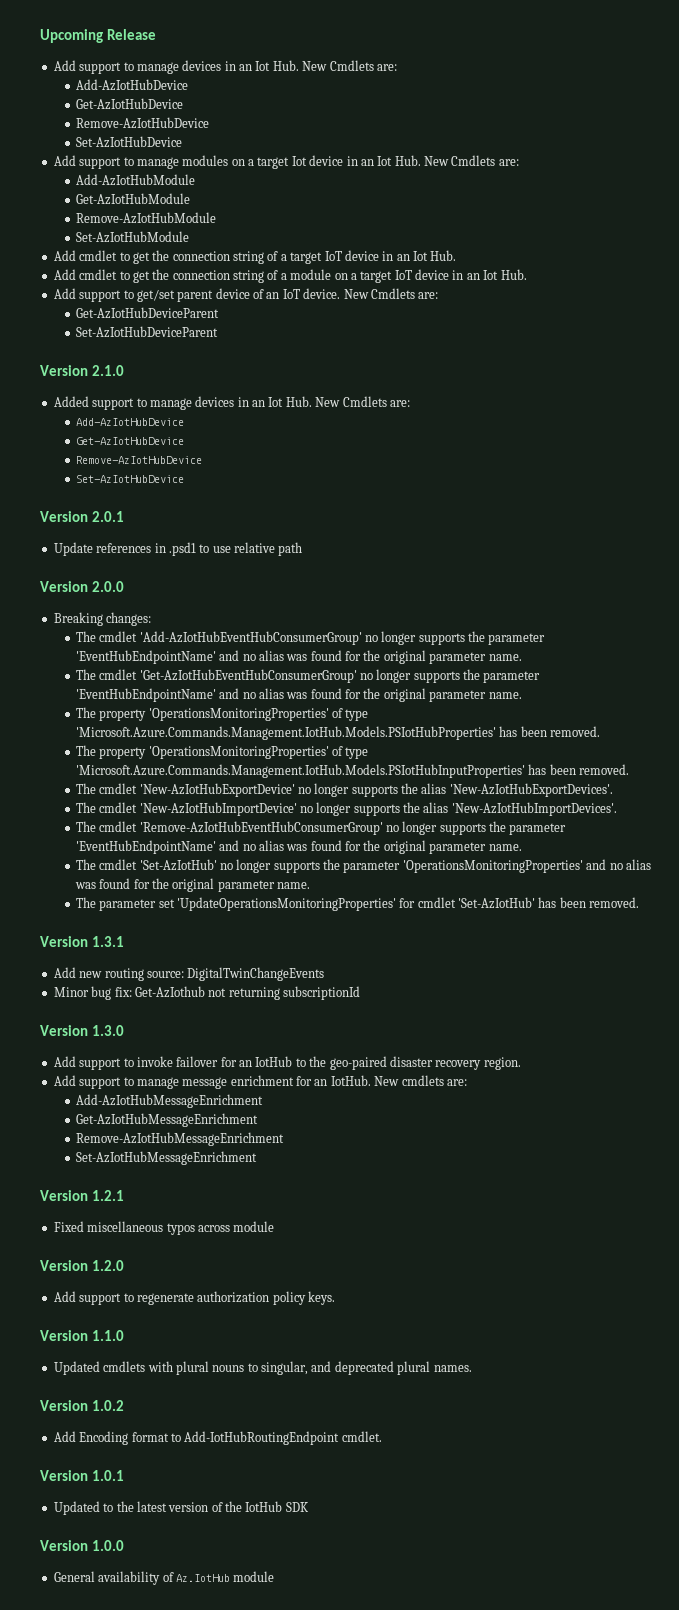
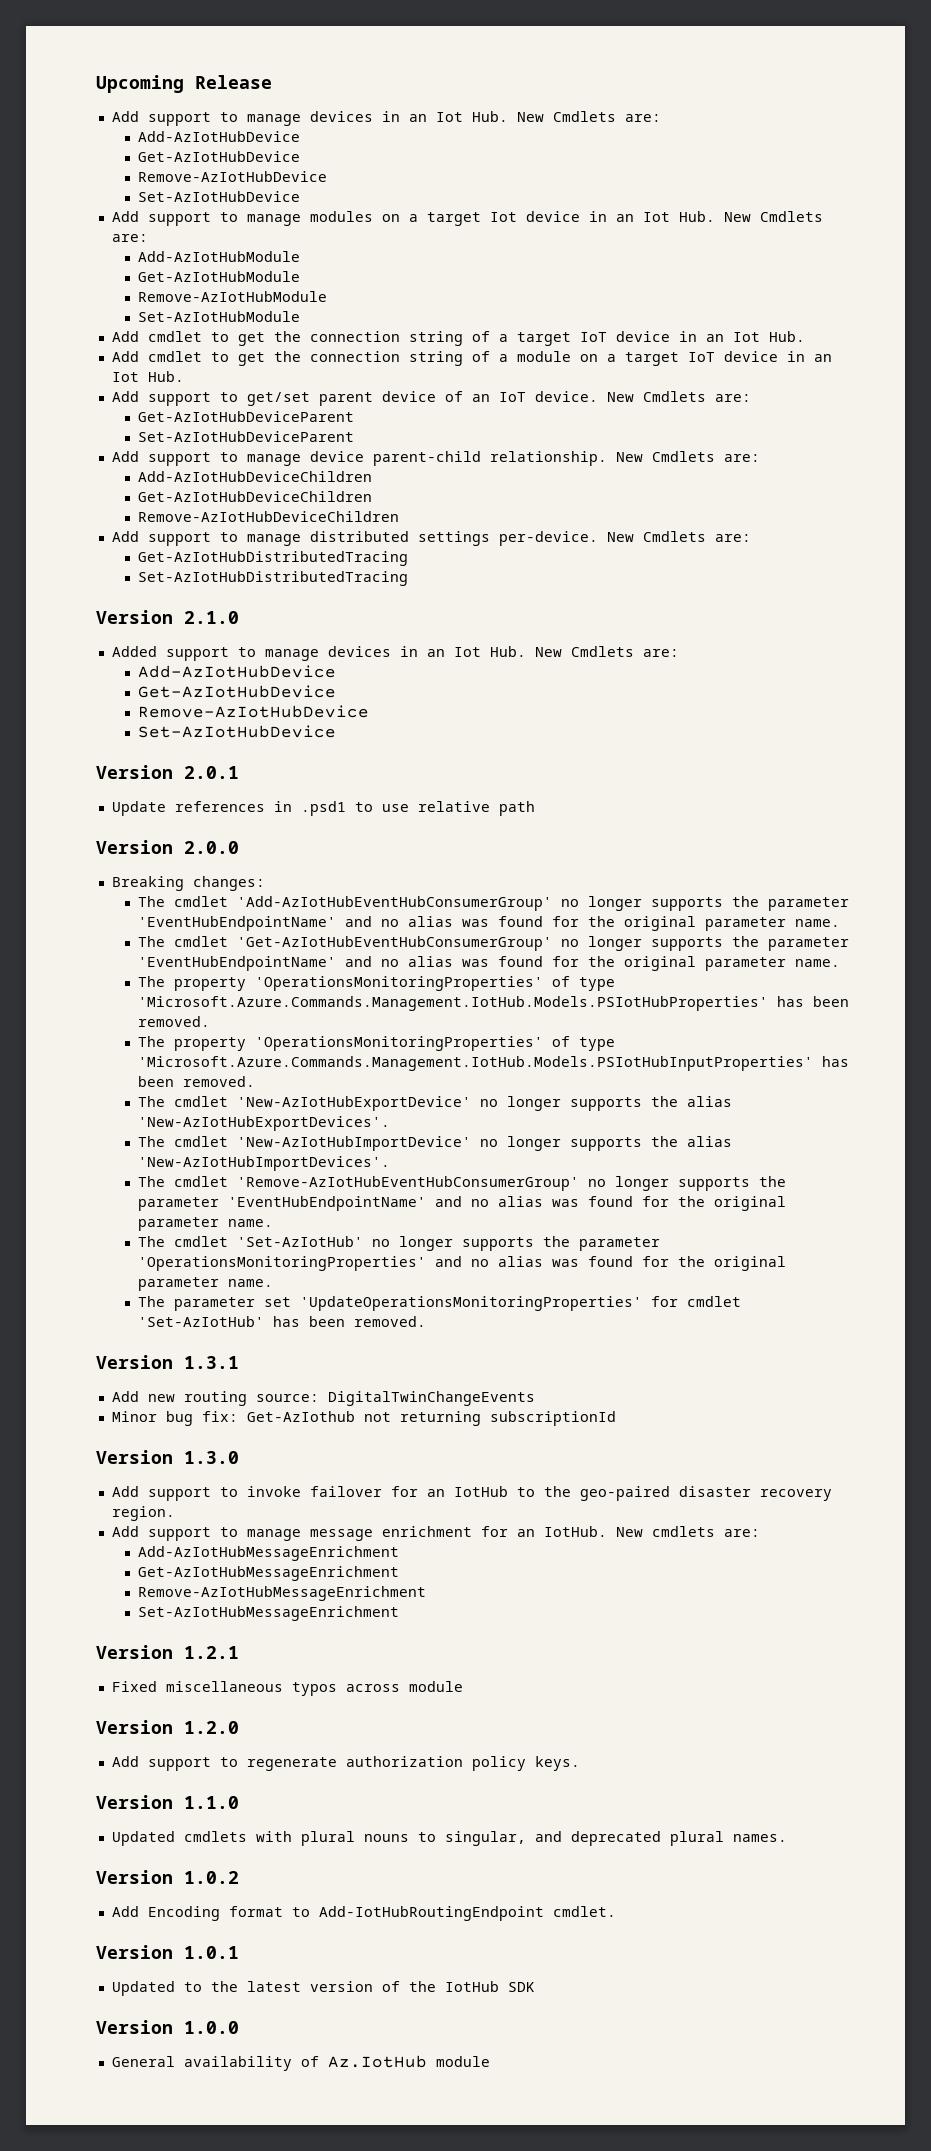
+ Add support to manage device parent-child relationship. New Cmdlets are:
+ Add-AzIotHubDeviceChildren
+ Get-AzIotHubDeviceChildren
+ Remove-AzIotHubDeviceChildren
+ Add support to manage distributed settings per-device. New Cmdlets are:
+ Get-AzIotHubDistributedTracing
+ Set-AzIotHubDistributedTracing

